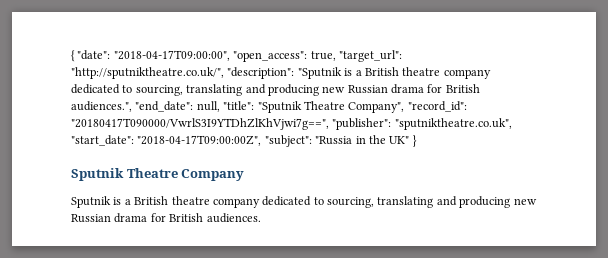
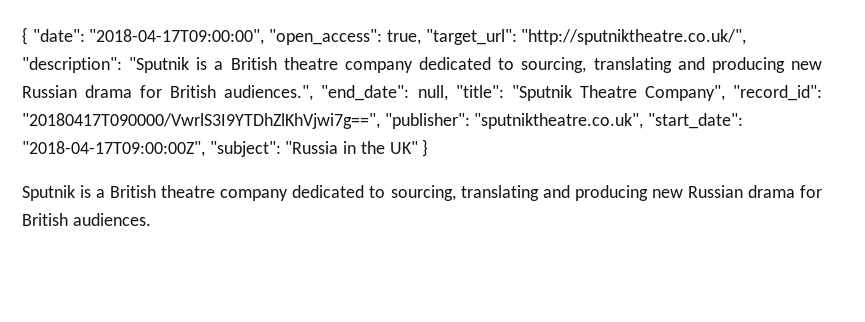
- Sputnik Theatre Company

